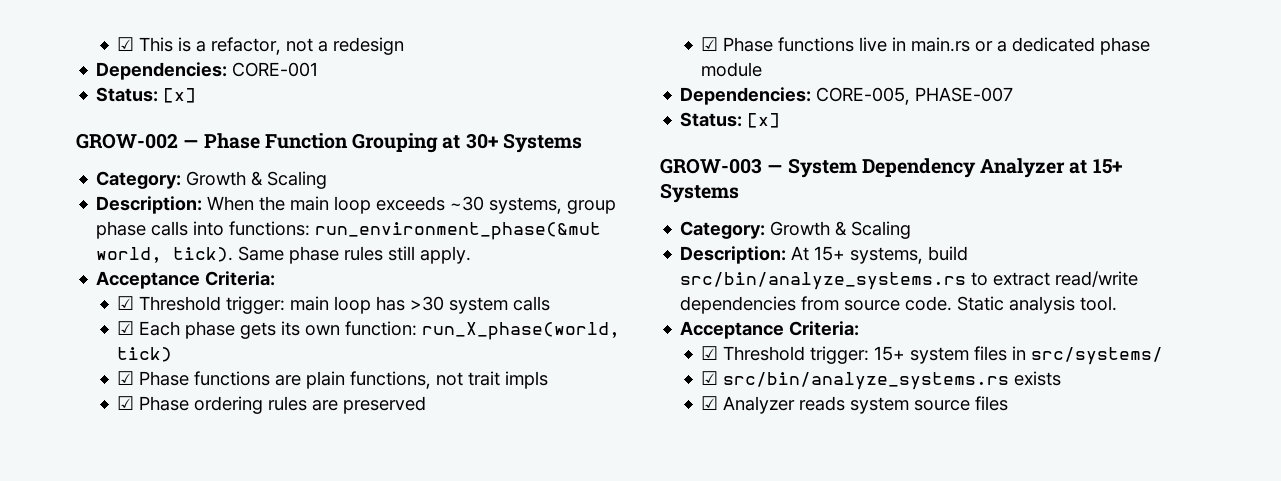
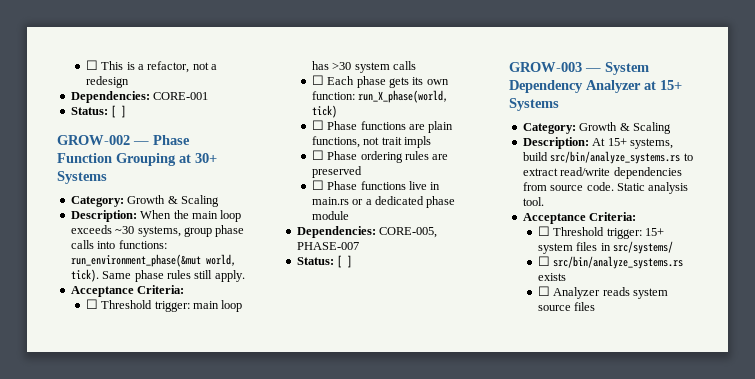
- ☑ This is a refactor, not a redesign
+ ☐ This is a refactor, not a redesign
  Dependencies: CORE-001
- Status: [x]
+ Status: [ ]
- ☑ Threshold trigger: main loop has >30 system calls
+ ☐ Threshold trigger: main loop has >30 system calls
- ☑ Each phase gets its own function: run_X_phase(world, tick)
+ ☐ Each phase gets its own function: run_X_phase(world, tick)
- ☑ Phase functions are plain functions, not trait impls
+ ☐ Phase functions are plain functions, not trait impls
- ☑ Phase ordering rules are preserved
+ ☐ Phase ordering rules are preserved
- ☑ Phase functions live in main.rs or a dedicated phase module
+ ☐ Phase functions live in main.rs or a dedicated phase module
  Dependencies: CORE-005, PHASE-007
- Status: [x]
+ Status: [ ]
- ☑ Threshold trigger: 15+ system files in src/systems/
+ ☐ Threshold trigger: 15+ system files in src/systems/
- ☑ src/bin/analyze_systems.rs exists
+ ☐ src/bin/analyze_systems.rs exists
- ☑ Analyzer reads system source files
+ ☐ Analyzer reads system source files

